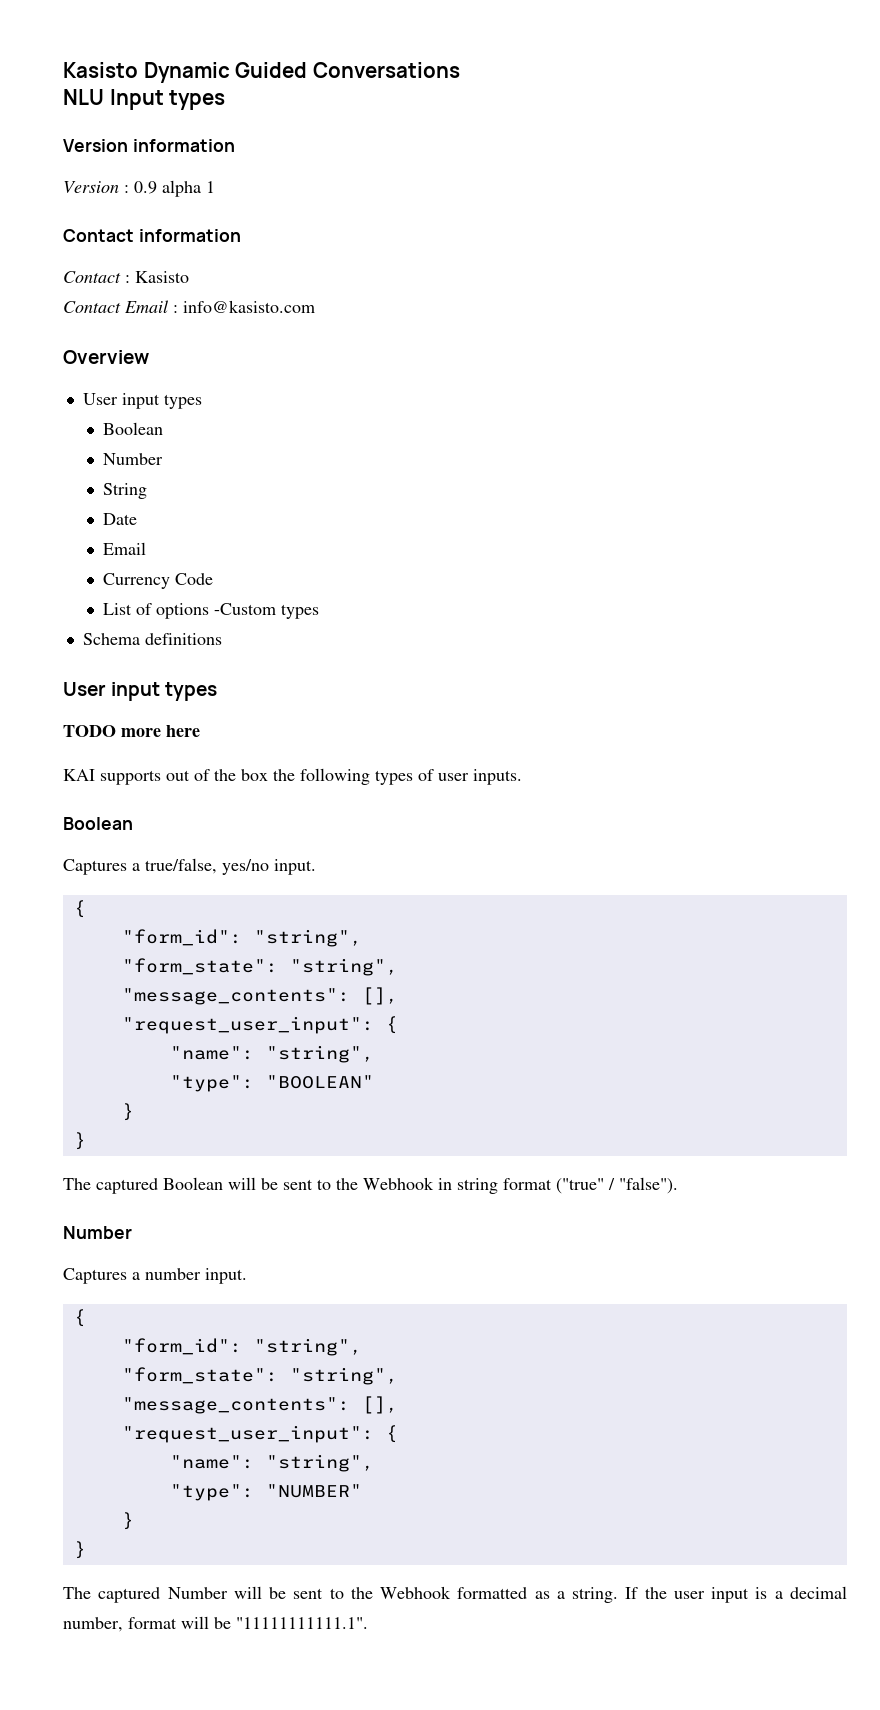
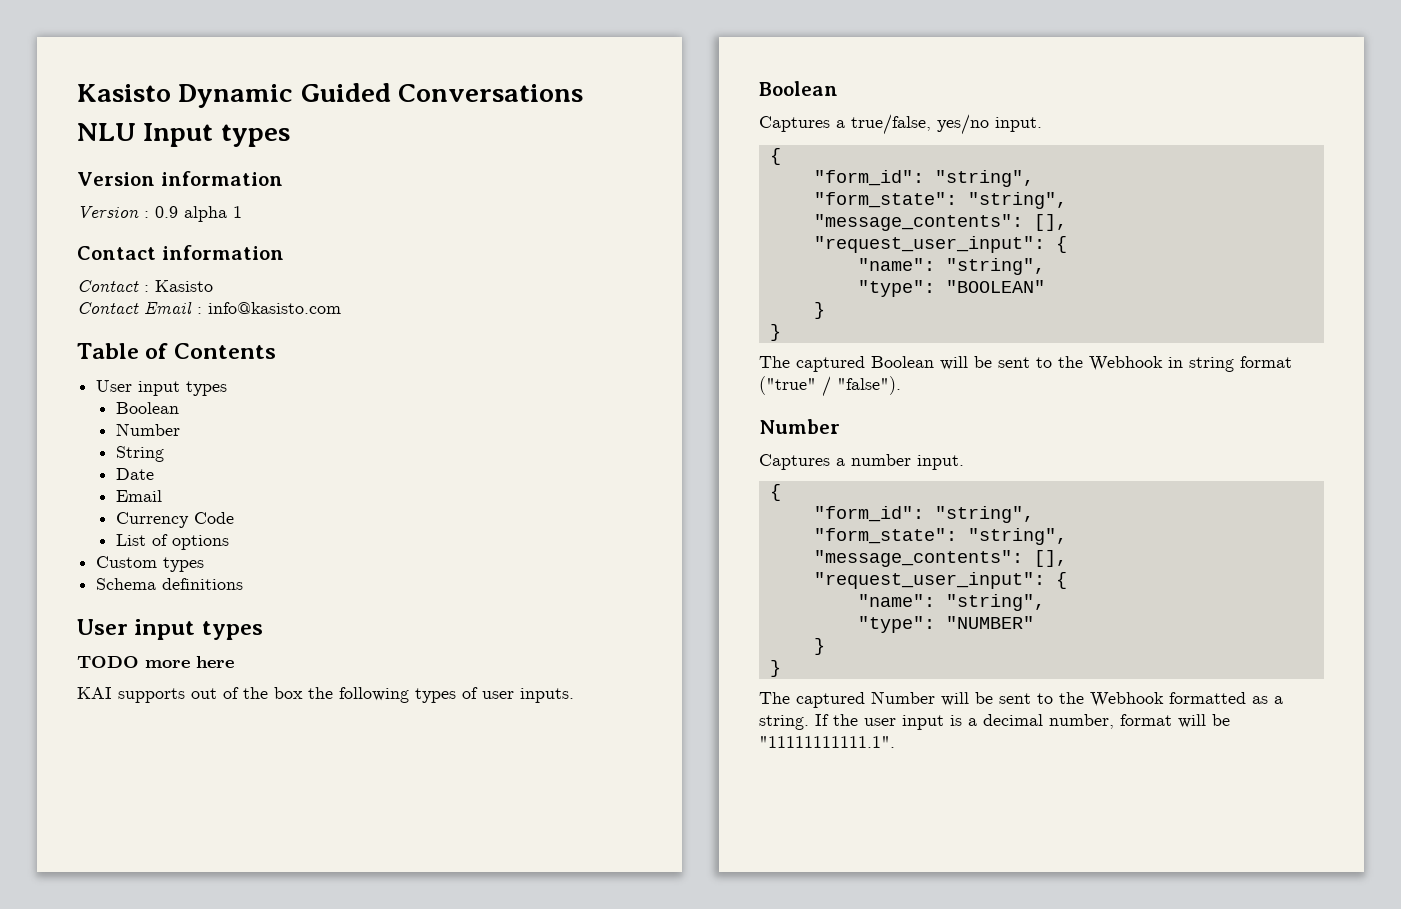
- Overview
+ Table of Contents
- List of options -Custom types
+ List of options
+ Custom types

